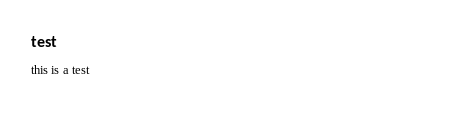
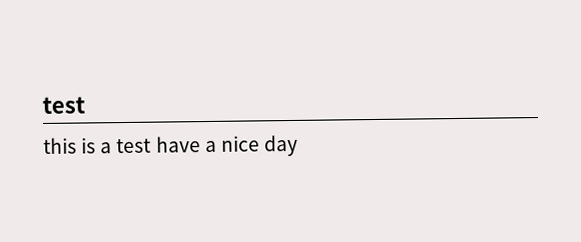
- this is a test
+ this is a test have a nice day

